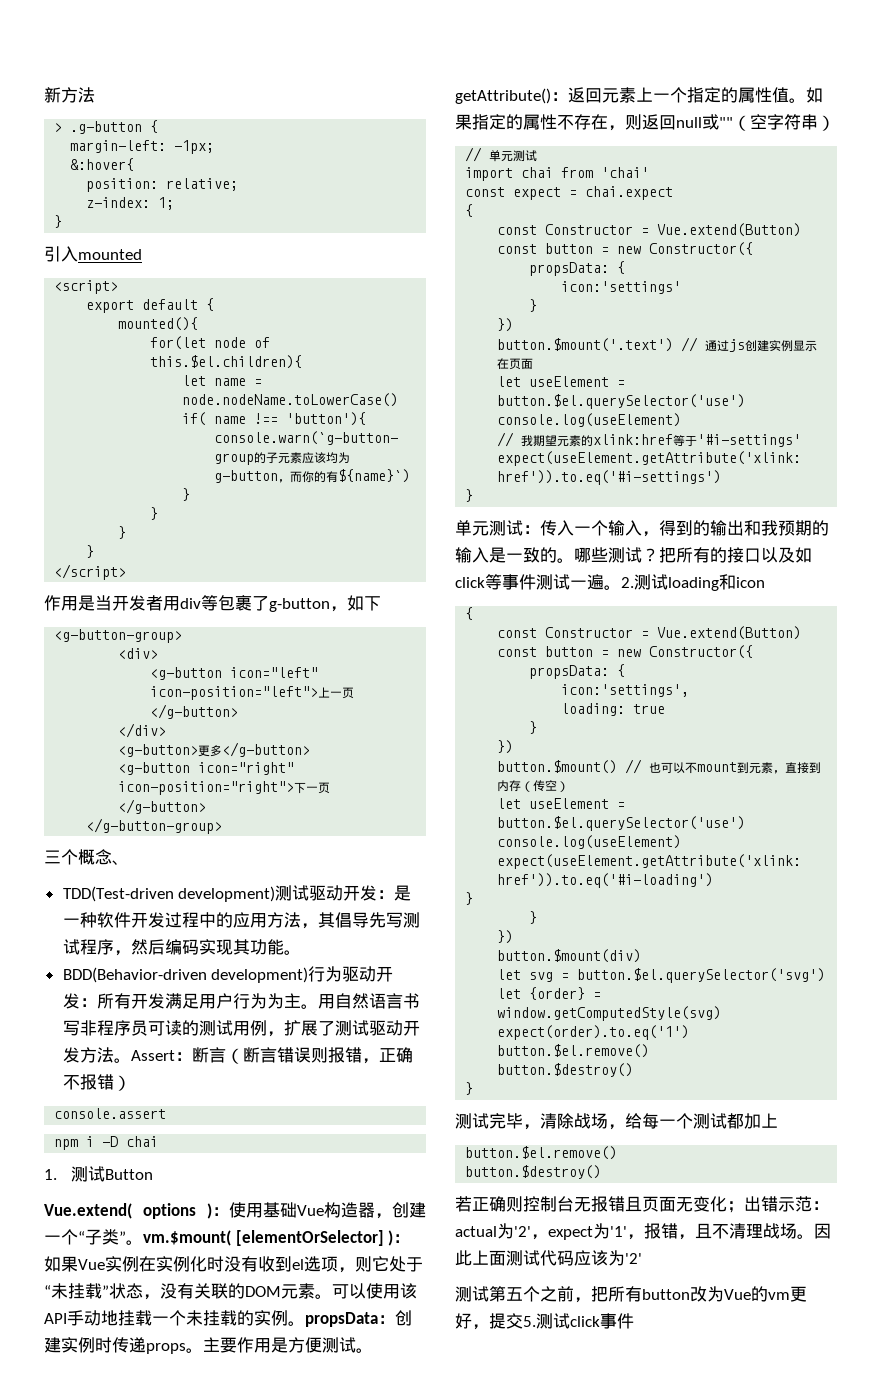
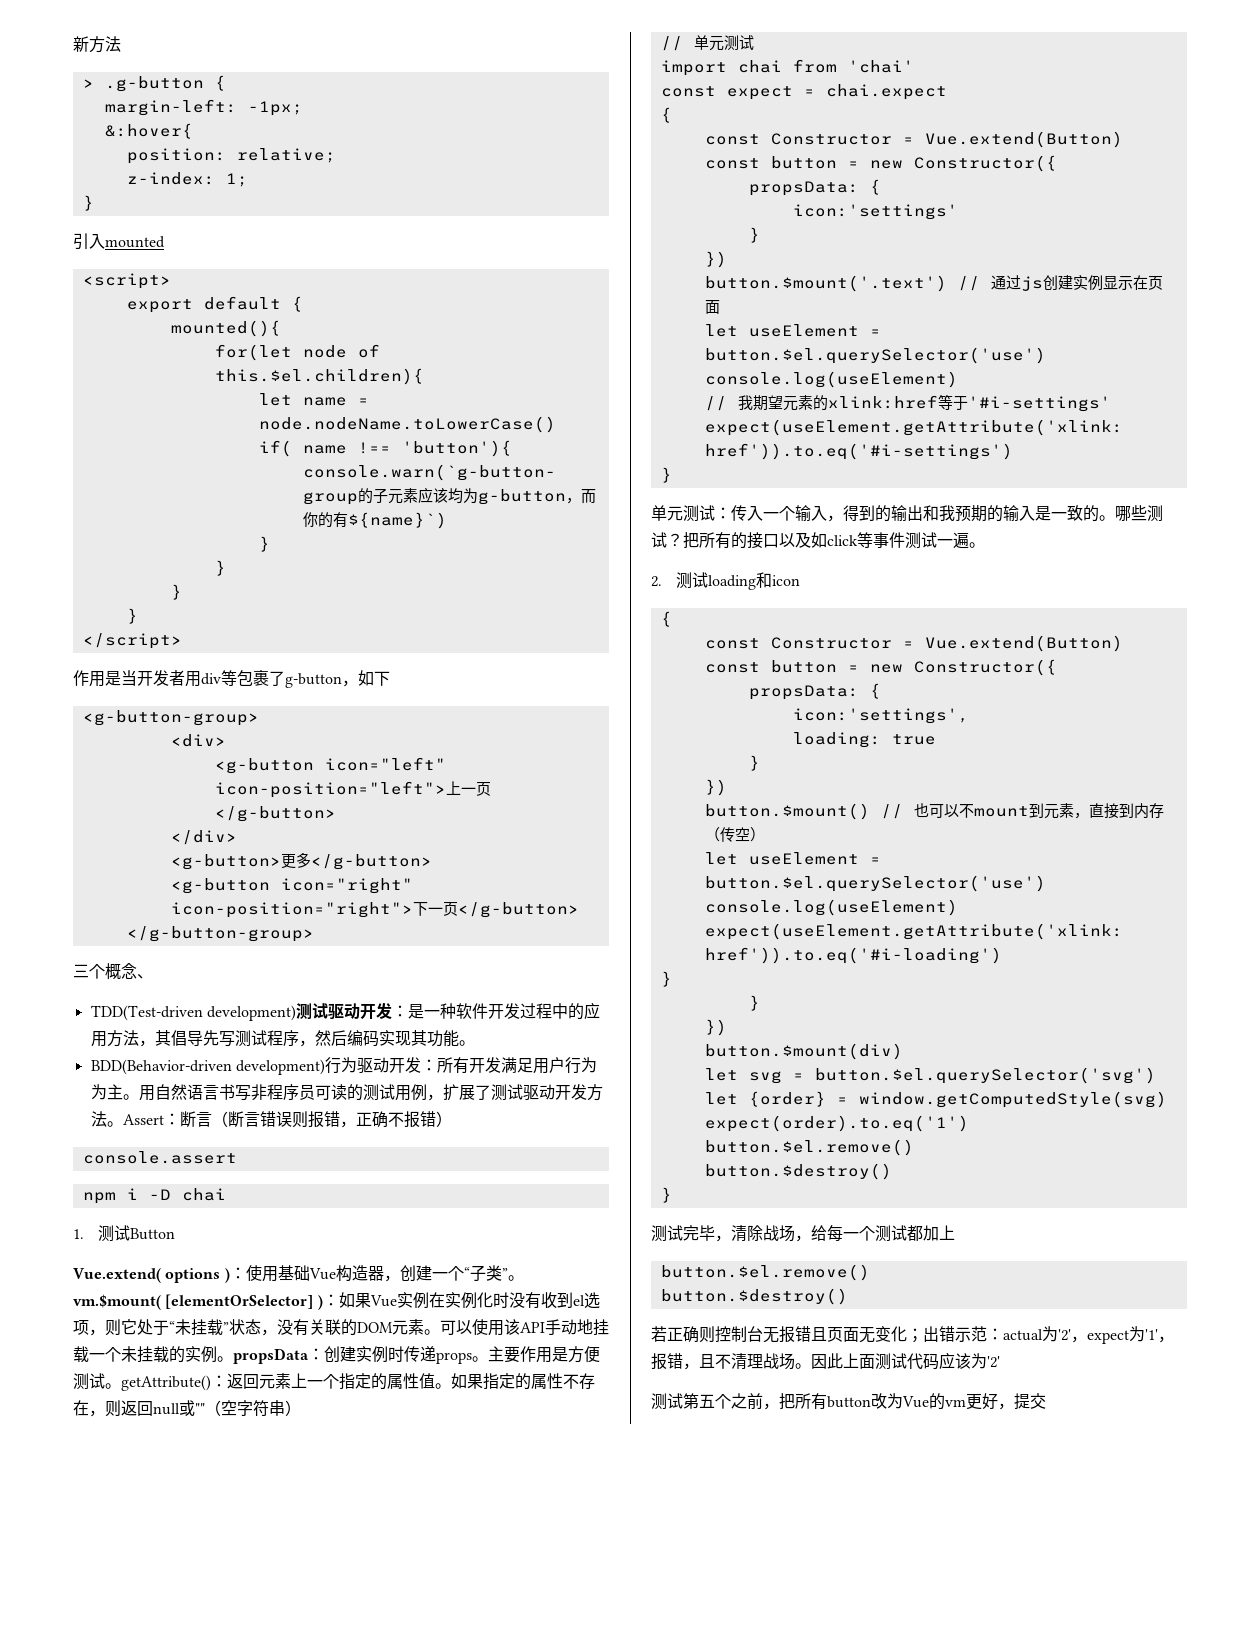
- 把所有的接口以及如click等事件测试一遍。2.测试loading和icon
+ 把所有的接口以及如click等事件测试一遍。
+ 2.测试loading和icon
- 测试第五个之前，把所有button改为Vue的vm更好，提交5.测试click事件
+ 测试第五个之前，把所有button改为Vue的vm更好，提交

